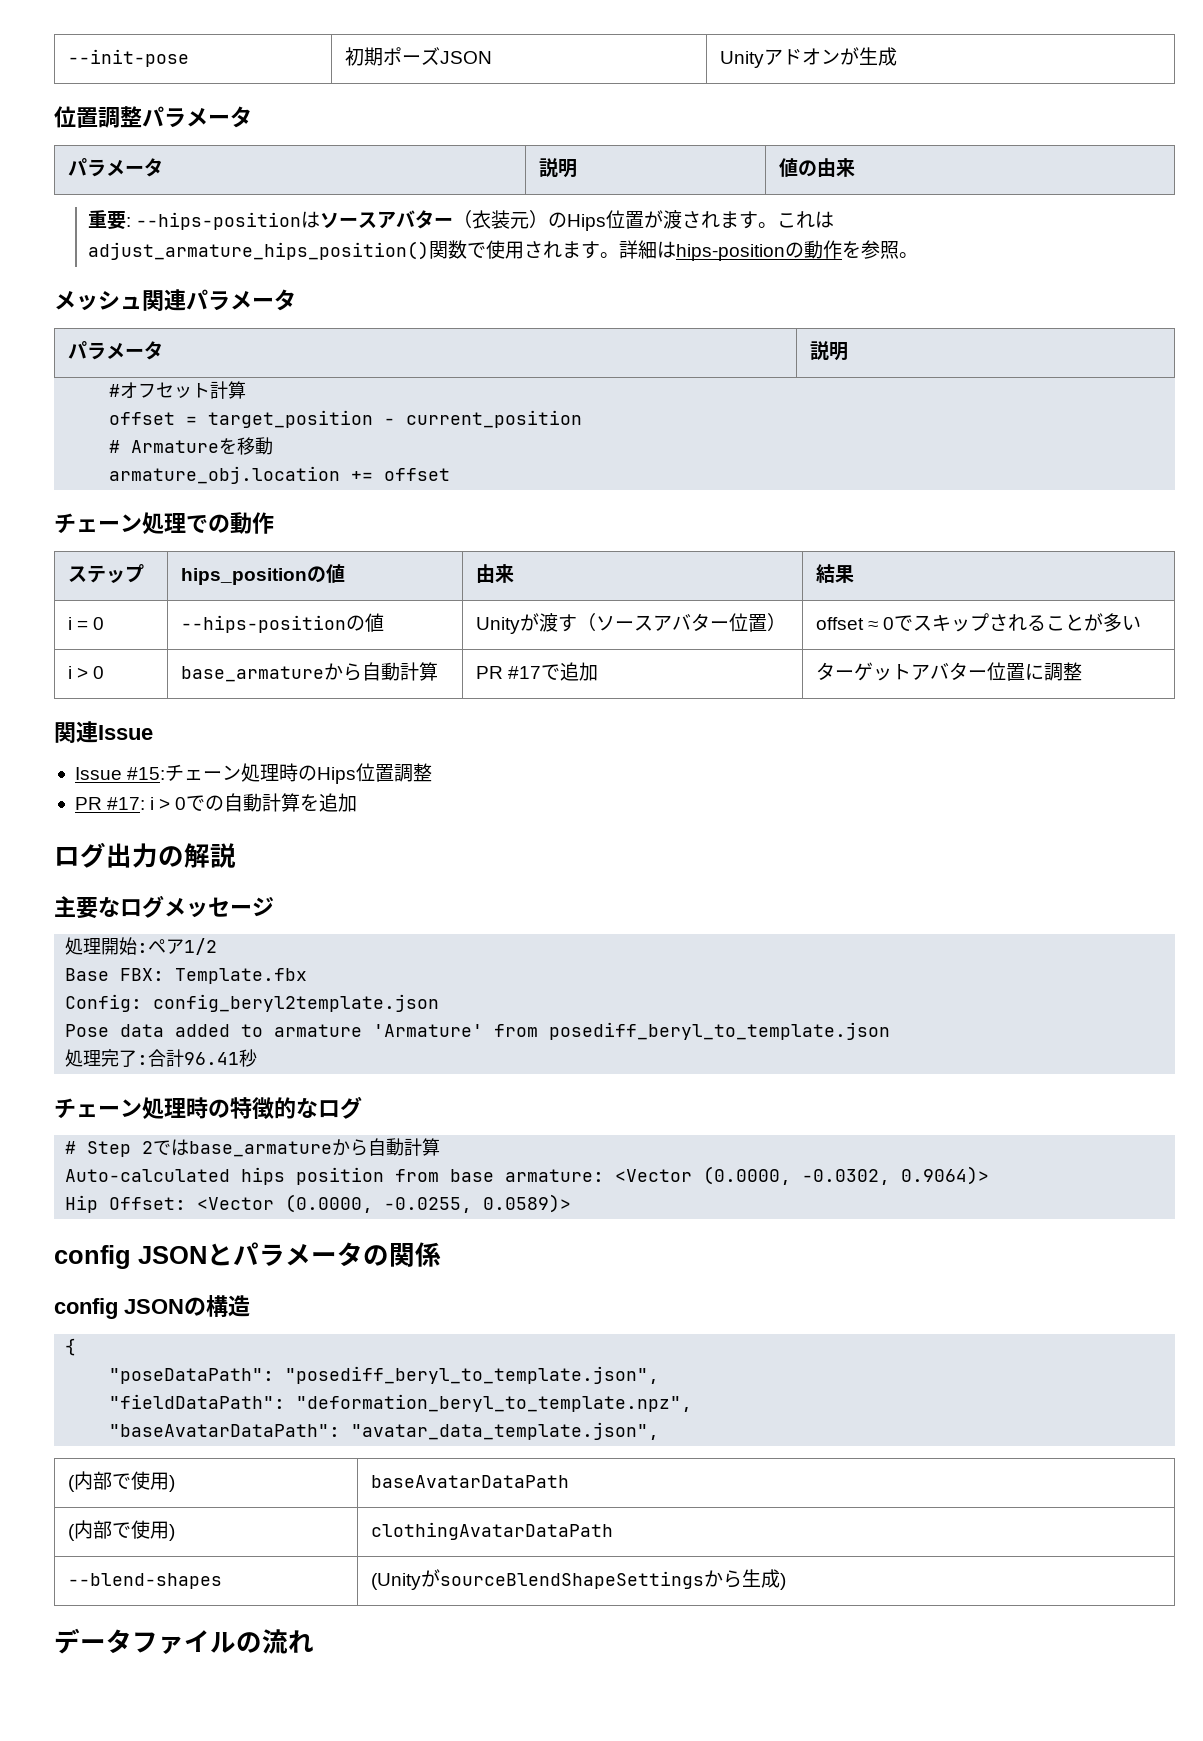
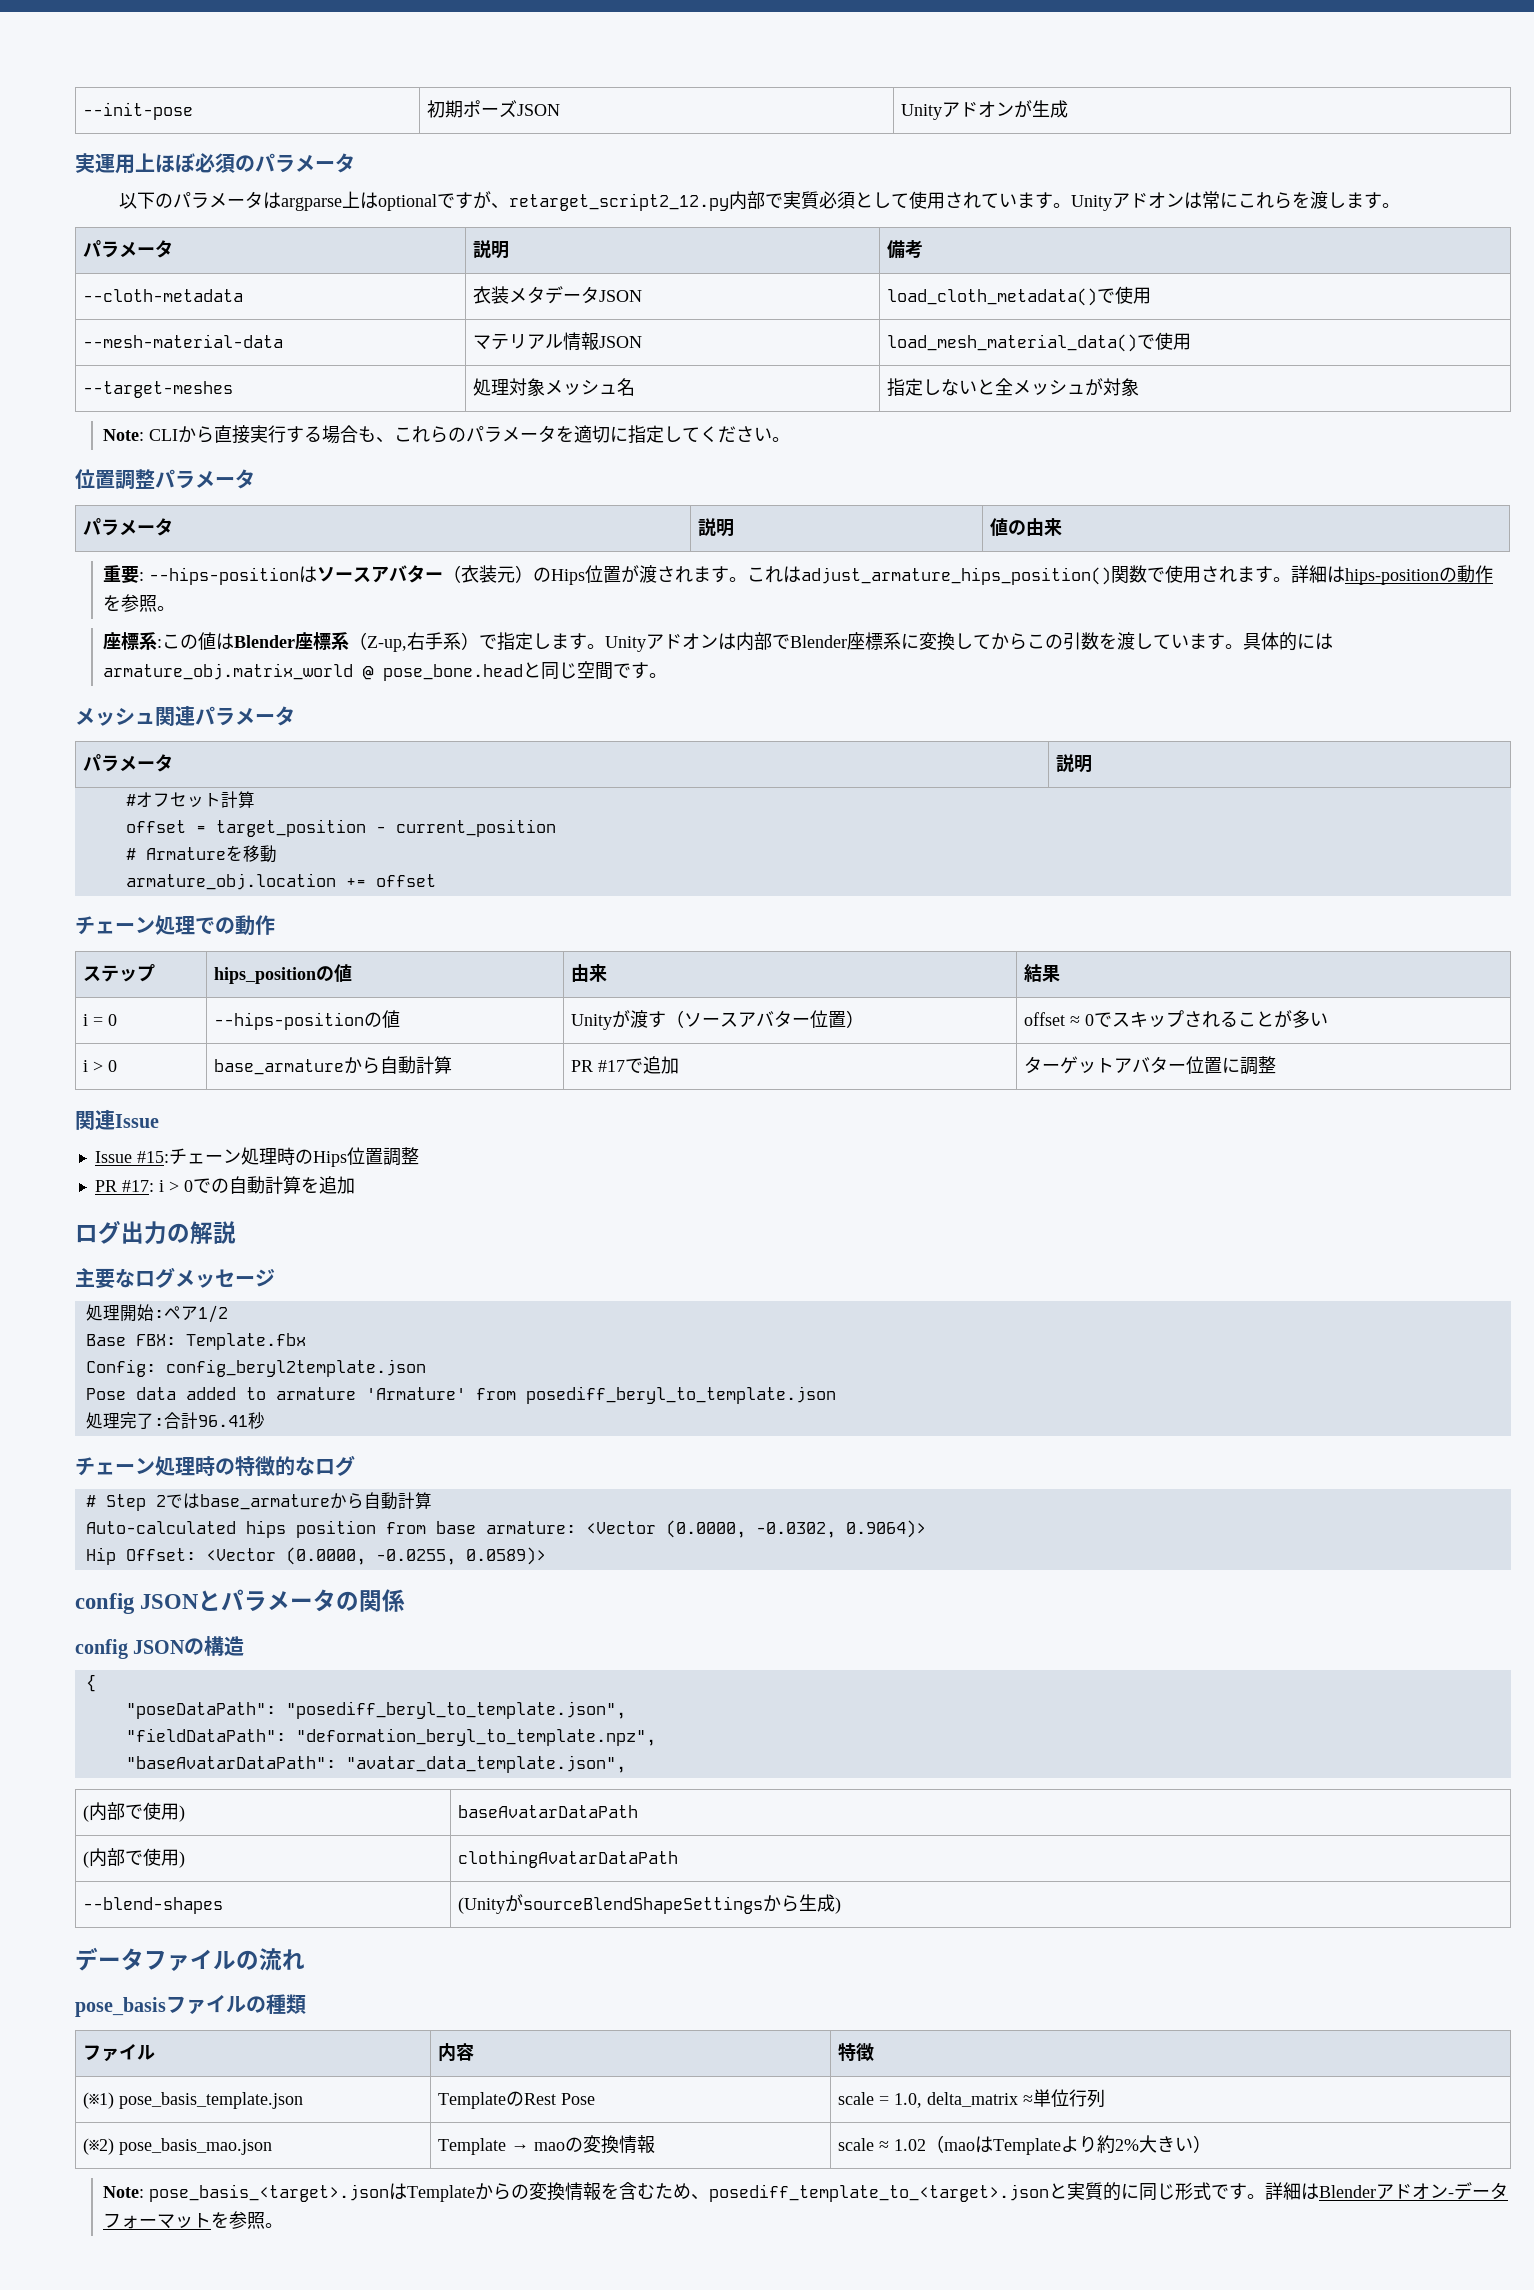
+ 実運用上ほぼ必須のパラメータ
+ 以下のパラメータはargparse上はoptionalですが、retarget_script2_12.py内部で実質必須として使用されています。Unityアドオンは常にこれらを渡します。
+ パラメータ | 説明 | 備考
+ --cloth-metadata | 衣装メタデータJSON | load_cloth_metadata()で使用
+ --mesh-material-data | マテリアル情報JSON | load_mesh_material_data()で使用
+ --target-meshes | 処理対象メッシュ名 | 指定しないと全メッシュが対象
+ Note: CLIから直接実行する場合も、これらのパラメータを適切に指定してください。
+ 座標系:この値はBlender座標系（Z-up,右手系）で指定します。Unityアドオンは内部でBlender座標系に変換してからこの引数を渡しています。具体的にはarmature_obj.matrix_world @ pose_bone.headと同じ空間です。
+ pose_basisファイルの種類
+ ファイル | 内容 | 特徴
+ (※1) pose_basis_template.json | TemplateのRest Pose | scale = 1.0, delta_matrix ≈単位行列
+ (※2) pose_basis_mao.json | Template → maoの変換情報 | scale ≈ 1.02（maoはTemplateより約2%大きい）
+ Note: pose_basis_<target>.jsonはTemplateからの変換情報を含むため、posediff_template_to_<target>.jsonと実質的に同じ形式です。詳細はBlenderアドオン-データフォーマットを参照。

